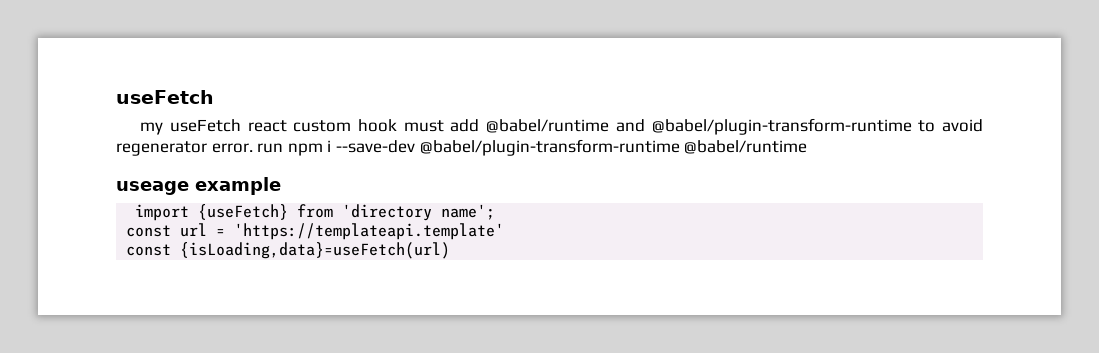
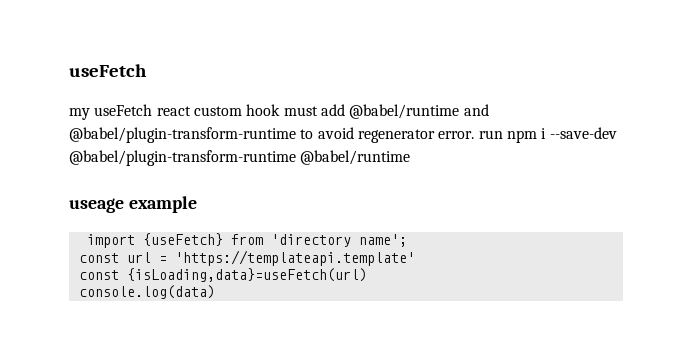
+ console.log(data)

